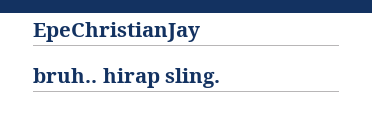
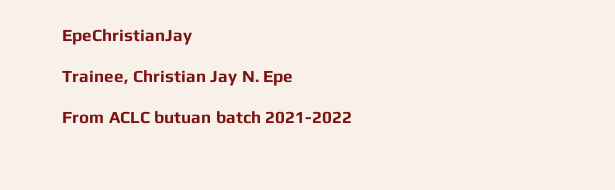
- bruh.. hirap sling.
+ Trainee, Christian Jay N. Epe
+ From ACLC butuan batch 2021-2022

